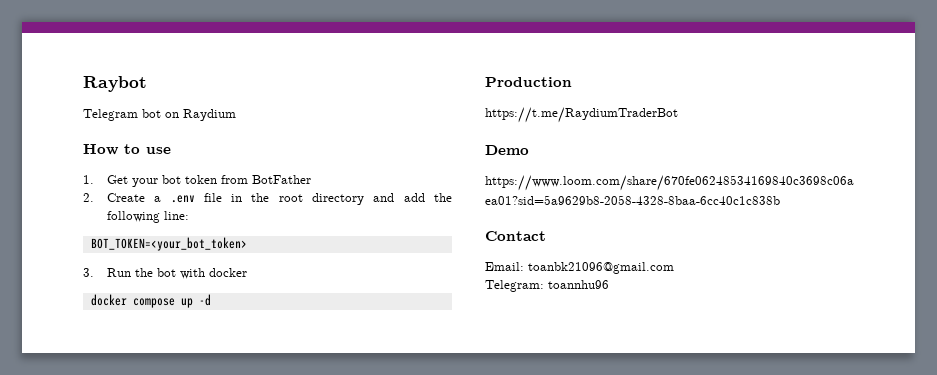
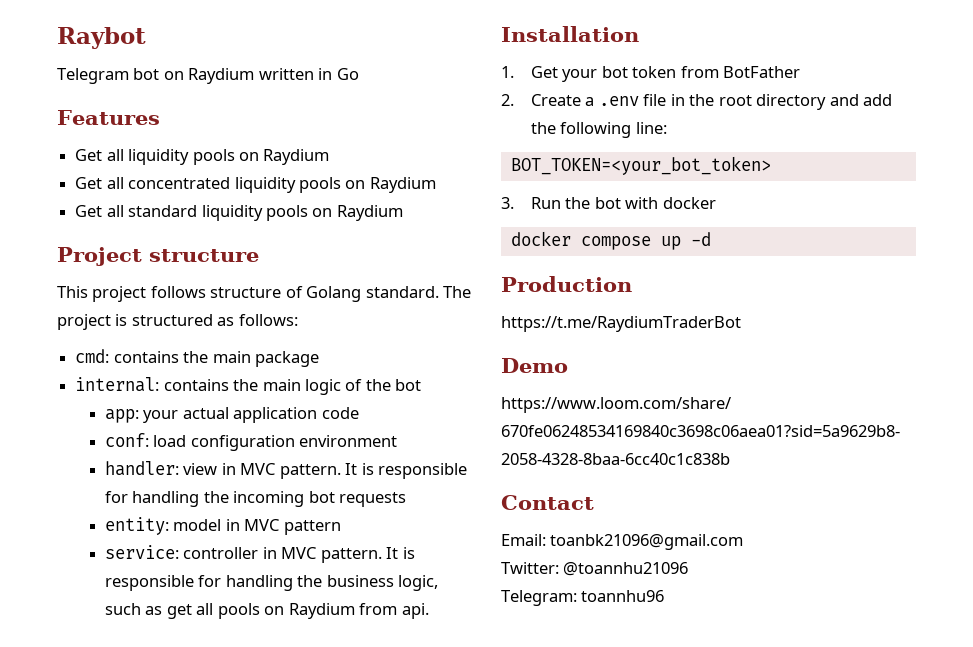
- Telegram bot on Raydium
- How to use
+ Telegram bot on Raydium written in Go
+ Features
+ Get all liquidity pools on Raydium
+ Get all concentrated liquidity pools on Raydium
+ Get all standard liquidity pools on Raydium
+ Project structure
+ This project follows structure of Golang standard. The project is structured as follows:
+ cmd: contains the main package
+ internal: contains the main logic of the bot
+ app: your actual application code
+ conf: load configuration environment
+ handler: view in MVC pattern. It is responsible for handling the incoming bot requests
+ entity: model in MVC pattern
+ service: controller in MVC pattern. It is responsible for handling the business logic, such as get all pools on Raydium from api.
+ Installation
+ Twitter: @toannhu21096

